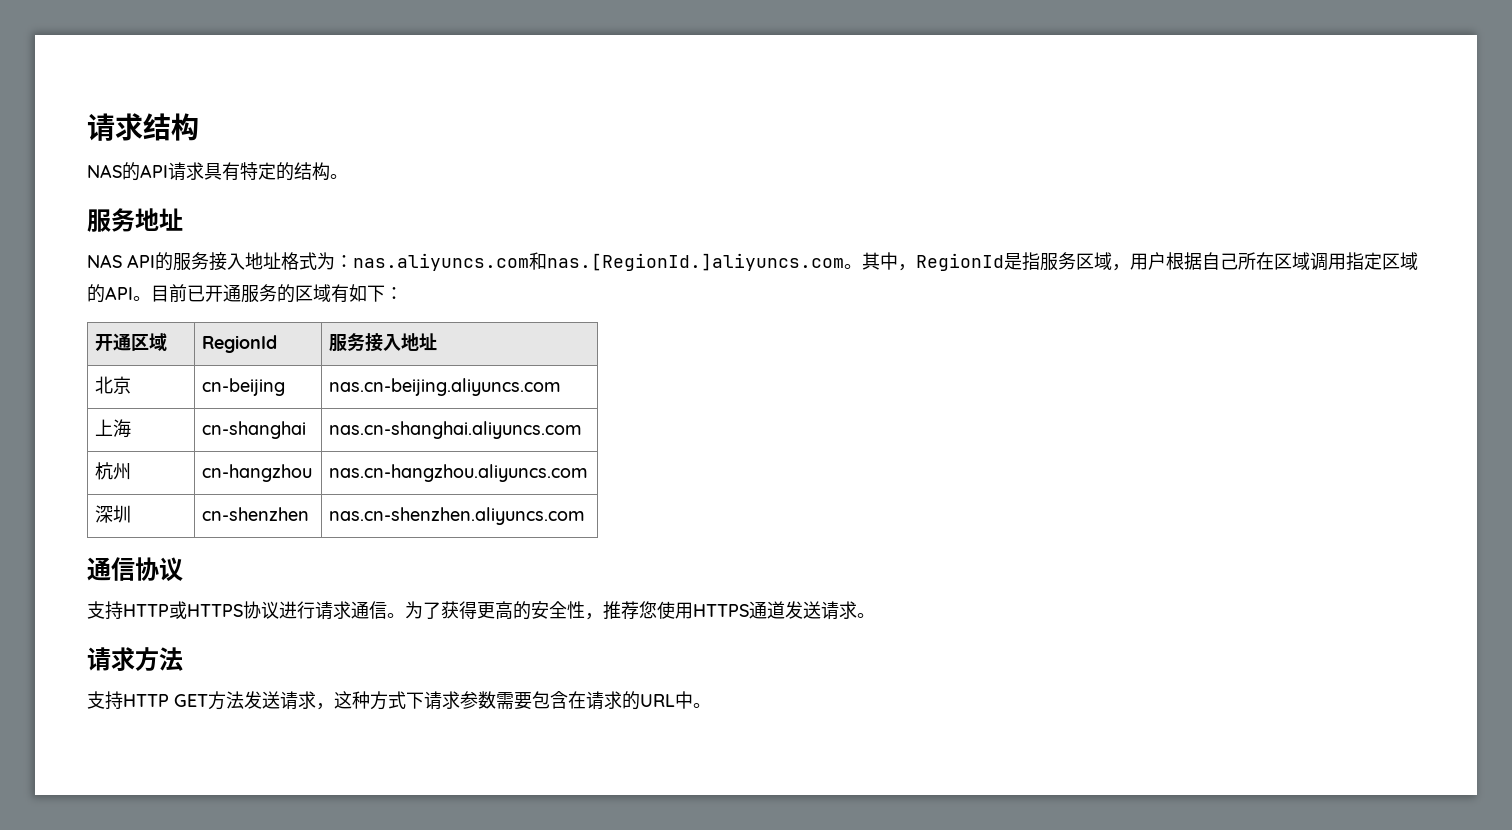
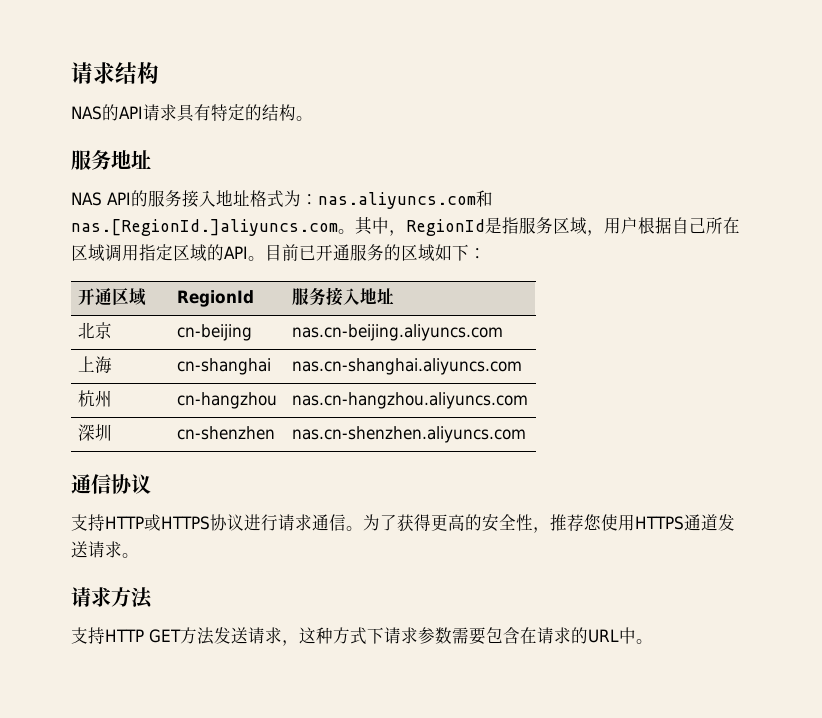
- 目前已开通服务的区域有如下：
+ 目前已开通服务的区域如下：

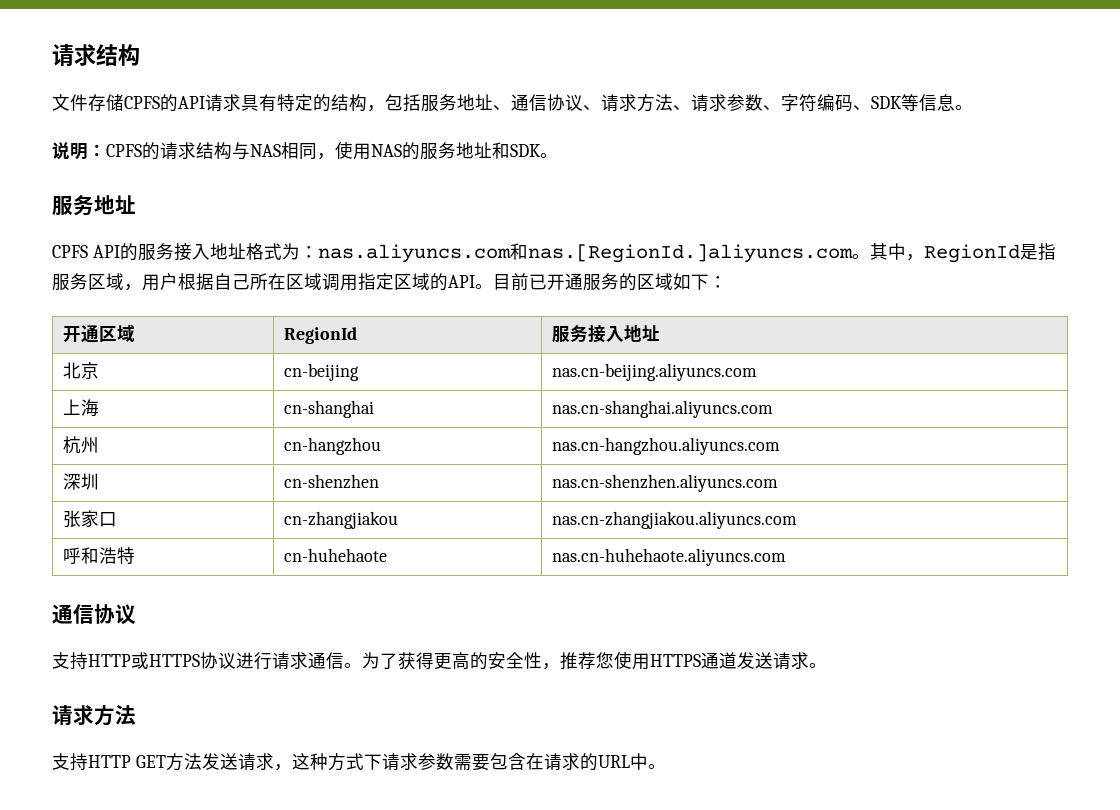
- NAS的API请求具有特定的结构。
+ 文件存储CPFS的API请求具有特定的结构，包括服务地址、通信协议、请求方法、请求参数、字符编码、SDK等信息。
+ 说明：CPFS的请求结构与NAS相同，使用NAS的服务地址和SDK。
- NAS API的服务接入地址格式为：nas.aliyuncs.com和nas.[RegionId.]aliyuncs.com。
+ CPFS API的服务接入地址格式为：nas.aliyuncs.com和nas.[RegionId.]aliyuncs.com。
+ 张家口 | cn-zhangjiakou | nas.cn-zhangjiakou.aliyuncs.com
+ 呼和浩特 | cn-huhehaote | nas.cn-huhehaote.aliyuncs.com

